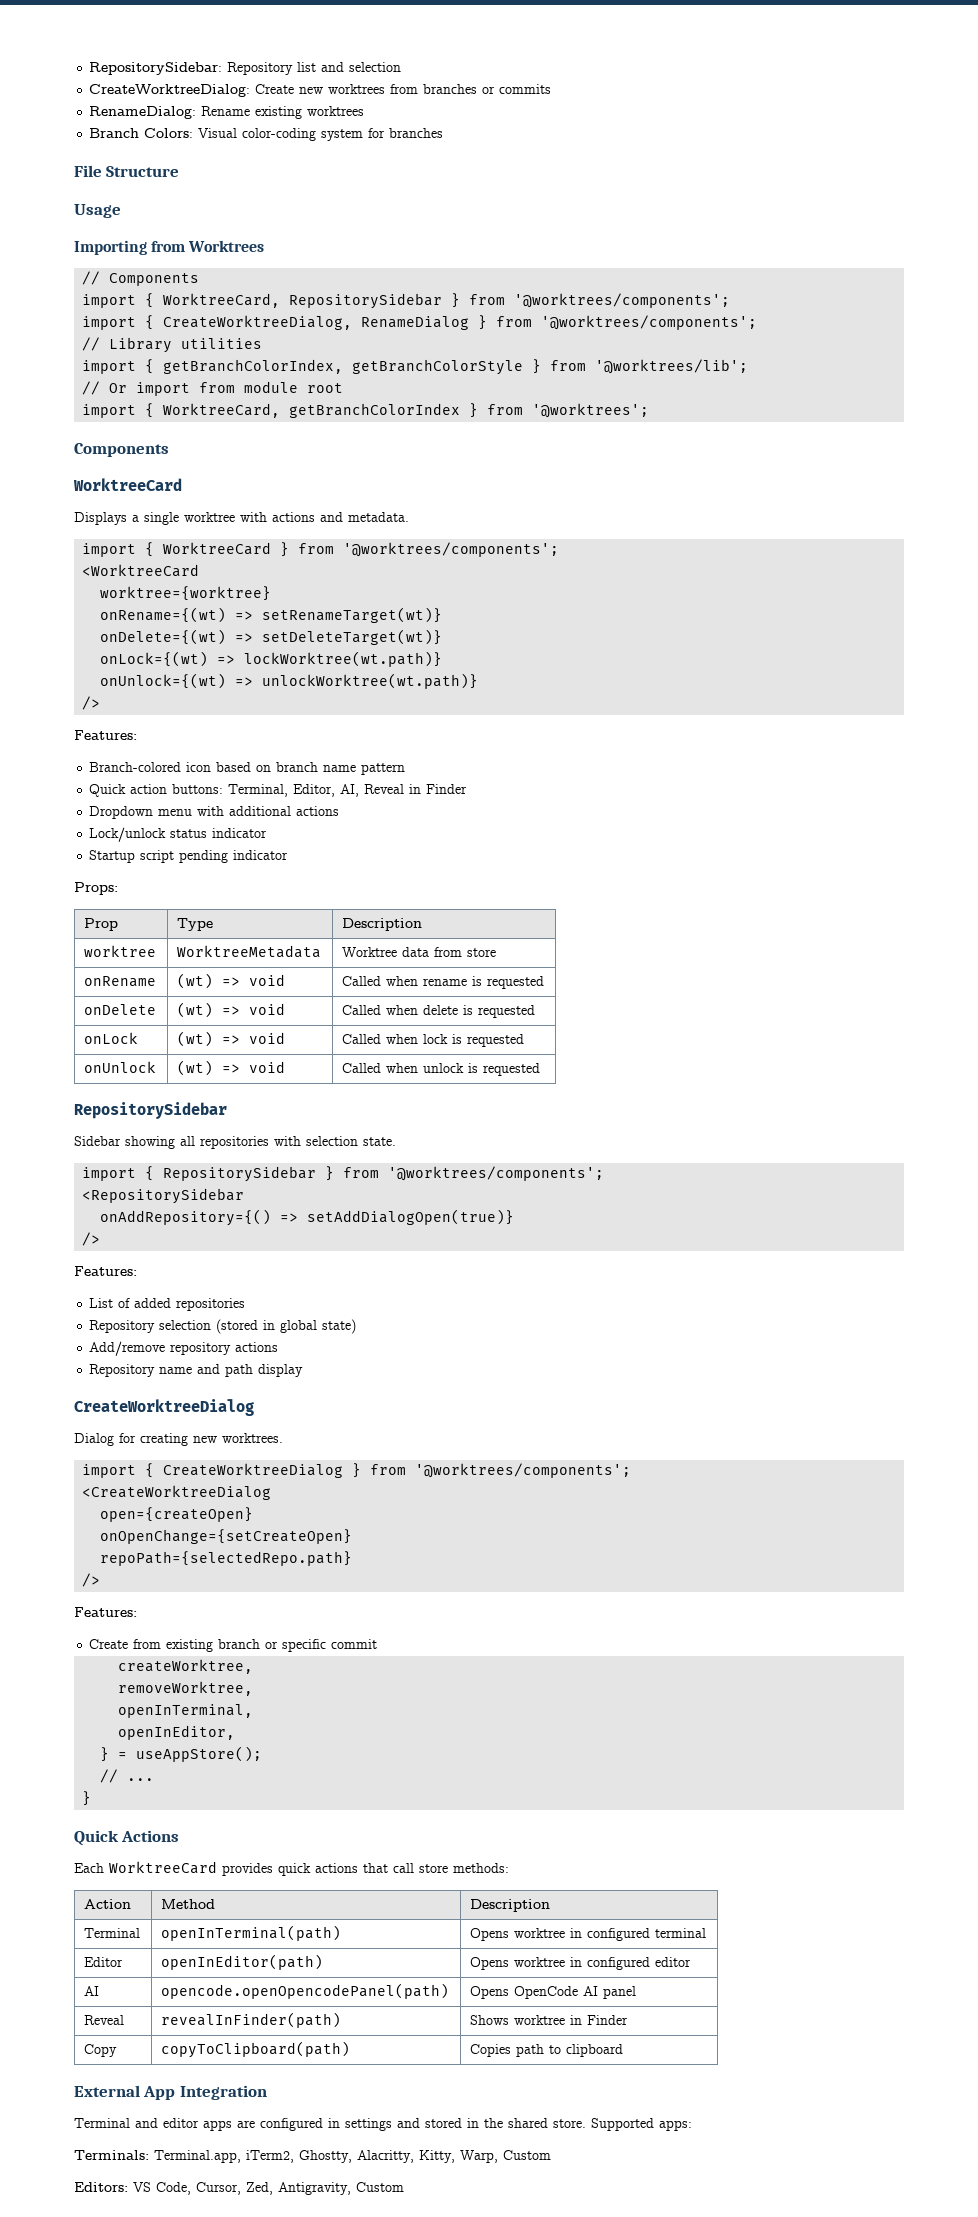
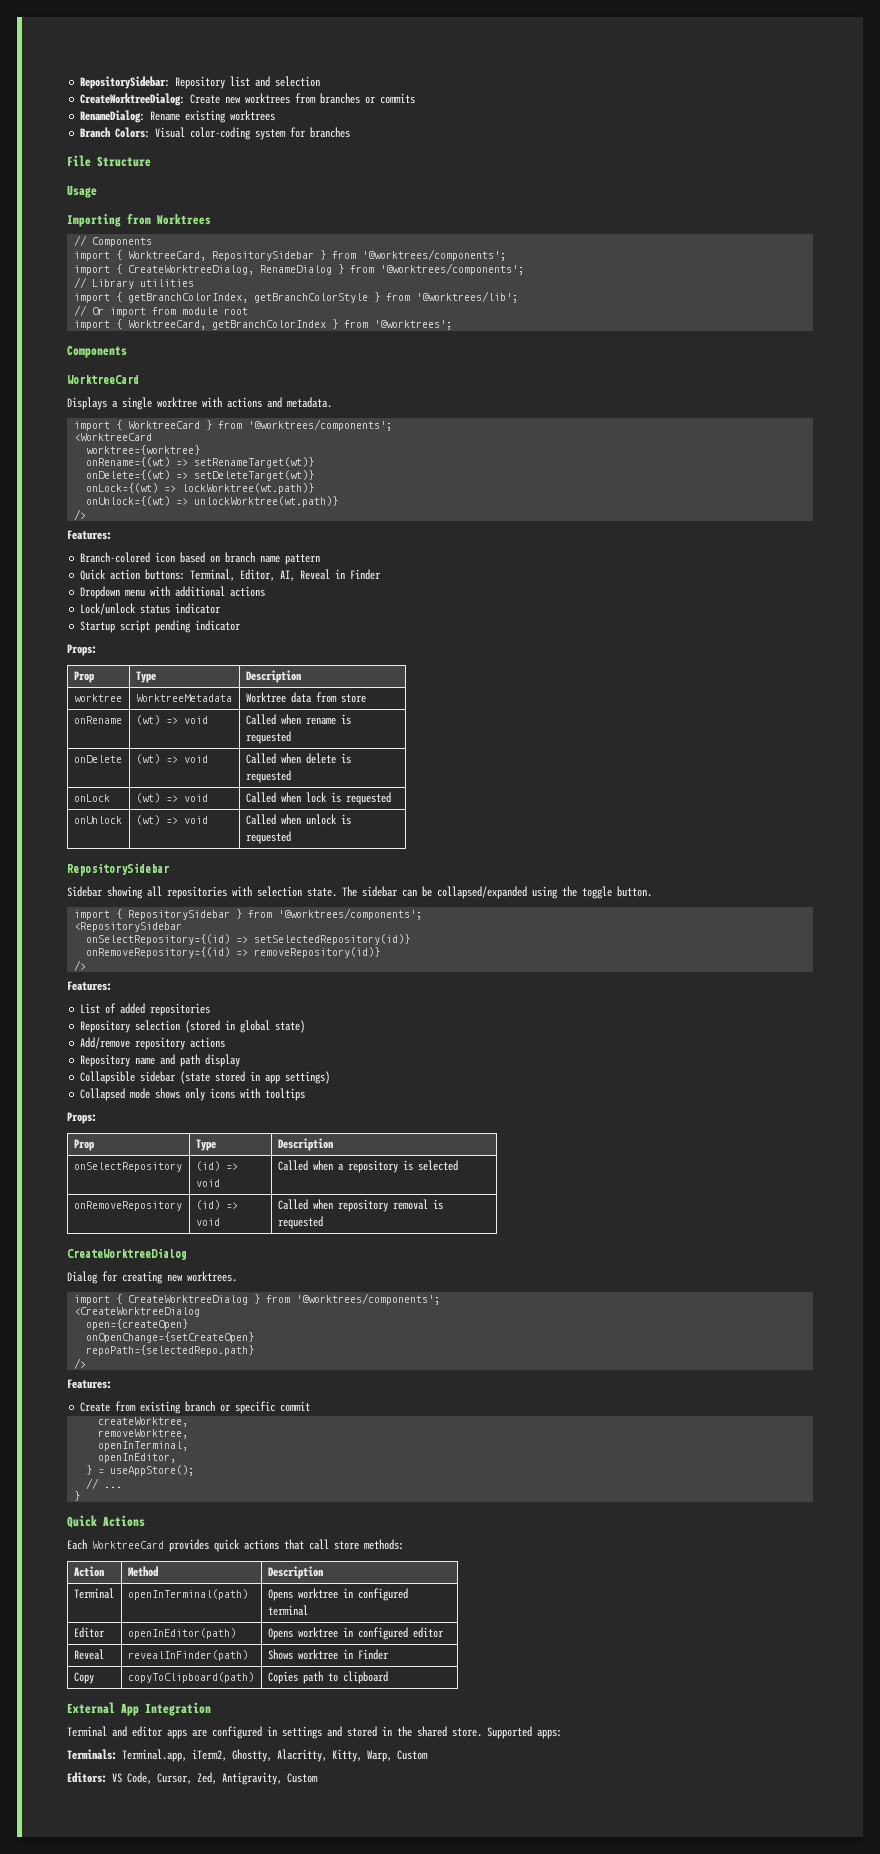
+ The sidebar can be collapsed/expanded using the toggle button.
- onAddRepository={() => setAddDialogOpen(true)}
+ onSelectRepository={(id) => setSelectedRepository(id)}
+ onRemoveRepository={(id) => removeRepository(id)}
+ Collapsible sidebar (state stored in app settings)
+ Collapsed mode shows only icons with tooltips
+ Props:
+ Prop | Type | Description
+ onSelectRepository | (id) => void | Called when a repository is selected
+ onRemoveRepository | (id) => void | Called when repository removal is requested
- AI | opencode.openOpencodePanel(path) | Opens OpenCode AI panel

